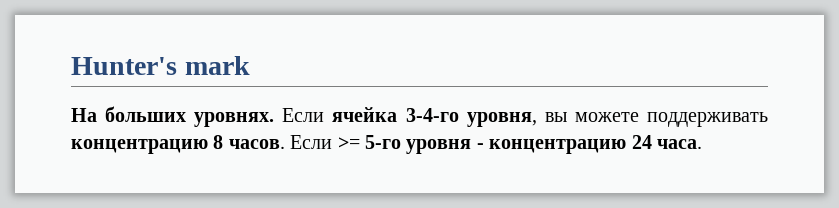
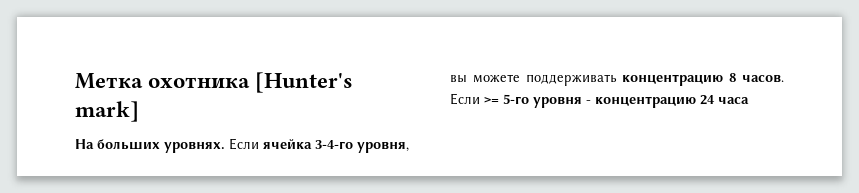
- Hunter's mark
+ Метка охотника [Hunter's mark]
- Если >= 5-го уровня - концентрацию 24 часа.
+ Если >= 5-го уровня - концентрацию 24 часа

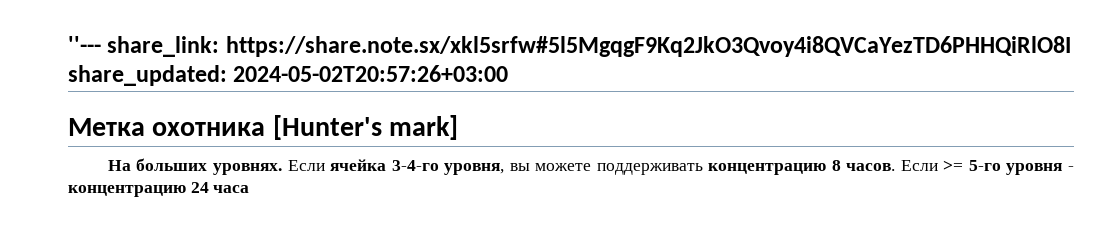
+ ''--- share_link: https://share.note.sx/xkl5srfw#5l5MgqgF9Kq2JkO3Qvoy4i8QVCaYezTD6PHHQiRlO8I share_updated: 2024-05-02T20:57:26+03:00

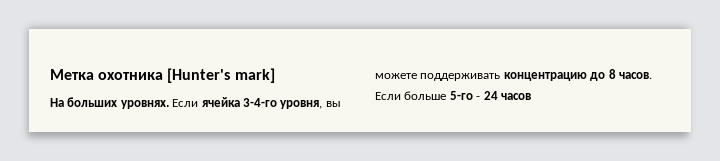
- ''--- share_link: https://share.note.sx/xkl5srfw#5l5MgqgF9Kq2JkO3Qvoy4i8QVCaYezTD6PHHQiRlO8I share_updated: 2024-05-02T20:57:26+03:00
- Если ячейка 3-4-го уровня, вы можете поддерживать концентрацию 8 часов.
+ Если ячейка 3-4-го уровня, вы можете поддерживать концентрацию до 8 часов.
- Если >= 5-го уровня - концентрацию 24 часа
+ Если больше 5-го - 24 часов

